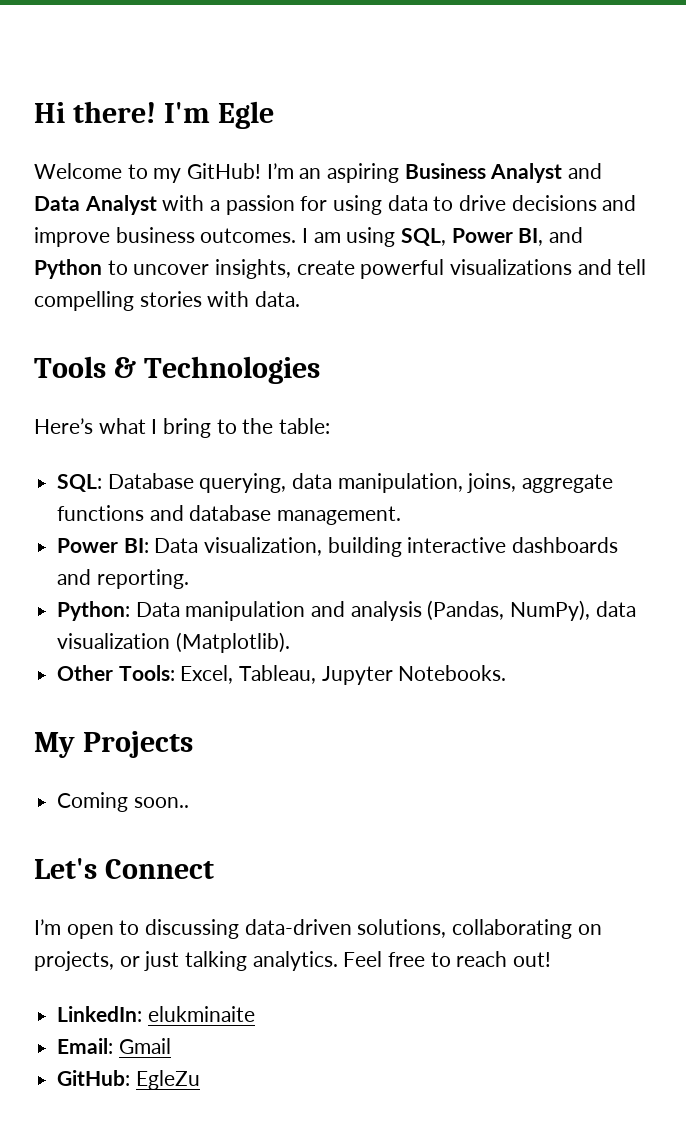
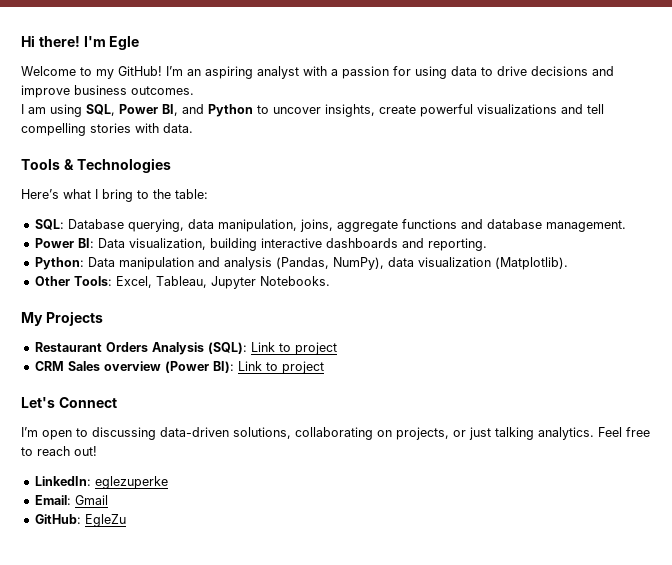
- I’m an aspiring Business Analyst and Data Analyst with a passion for using data to drive decisions and improve business outcomes. I am using SQL, Power BI, and Python to uncover insights, create powerful visualizations and tell compelling stories with data.
+ I’m an aspiring analyst with a passion for using data to drive decisions and improve business outcomes.
+ I am using SQL, Power BI, and Python to uncover insights, create powerful visualizations and tell compelling stories with data.
- Coming soon..
+ Restaurant Orders Analysis (SQL): Link to project
+ CRM Sales overview (Power BI): Link to project
- LinkedIn: elukminaite
+ LinkedIn: eglezuperke

